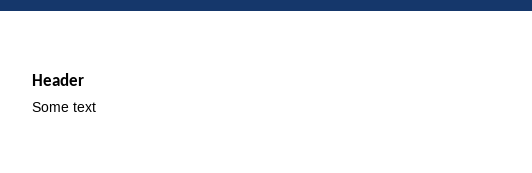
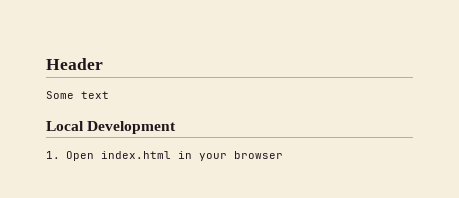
+ Local Development
+ 1. Open index.html in your browser

